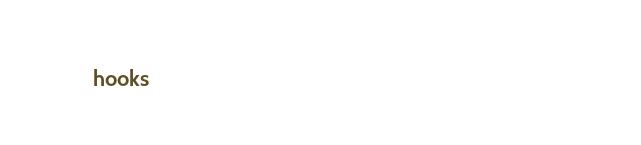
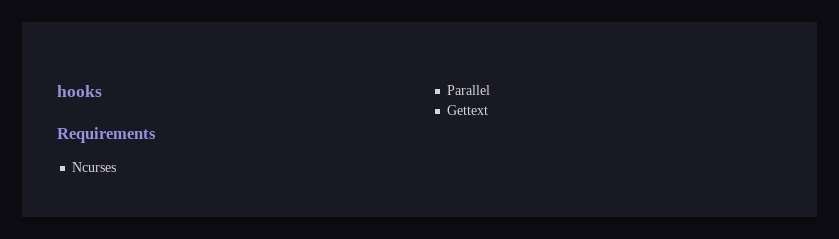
+ Requirements
+ Ncurses
+ Parallel
+ Gettext

